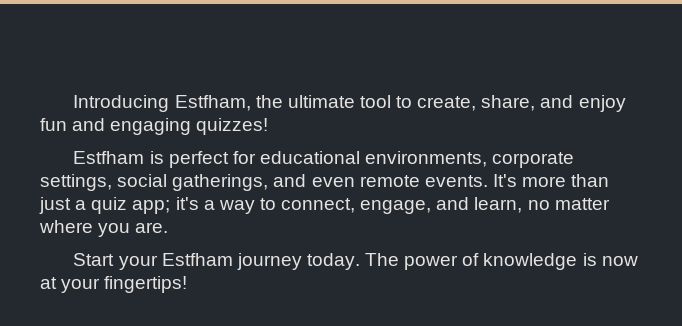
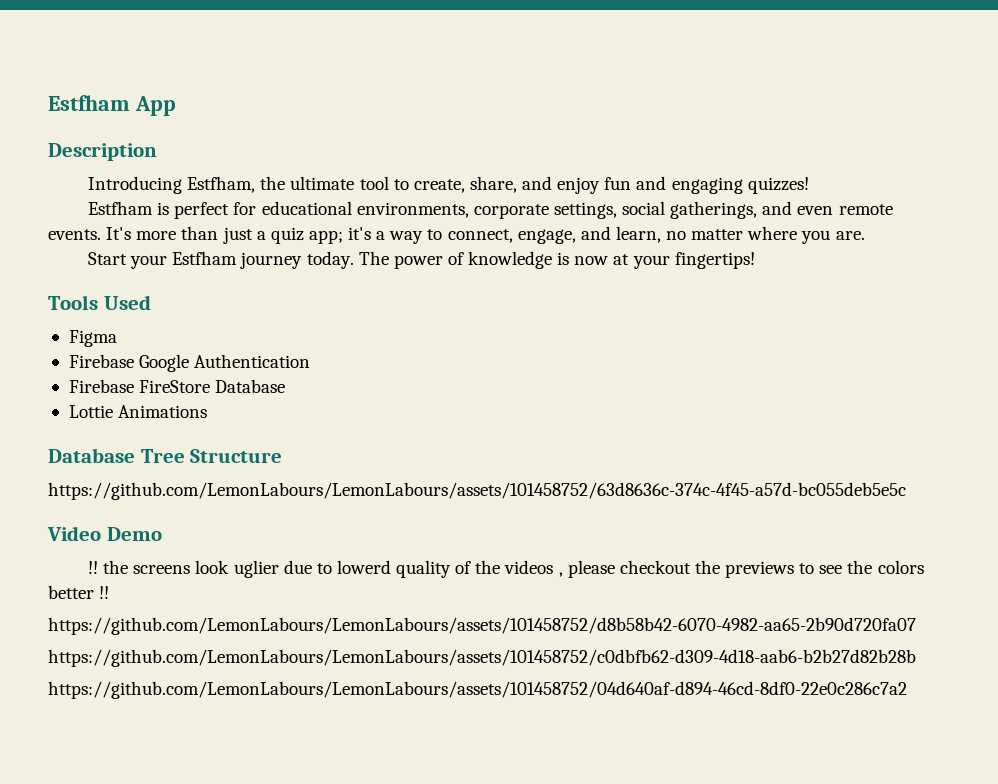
+ Estfham App
+ Description
+ Tools Used
+ Figma
+ Firebase Google Authentication
+ Firebase FireStore Database
+ Lottie Animations
+ Database Tree Structure
+ https://github.com/LemonLabours/LemonLabours/assets/101458752/63d8636c-374c-4f45-a57d-bc055deb5e5c
+ Video Demo
+ !! the screens look uglier due to lowerd quality of the videos , please checkout the previews to see the colors better !!
+ https://github.com/LemonLabours/LemonLabours/assets/101458752/d8b58b42-6070-4982-aa65-2b90d720fa07
+ https://github.com/LemonLabours/LemonLabours/assets/101458752/c0dbfb62-d309-4d18-aab6-b2b27d82b28b
+ https://github.com/LemonLabours/LemonLabours/assets/101458752/04d640af-d894-46cd-8df0-22e0c286c7a2

